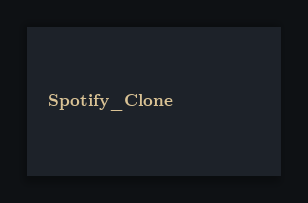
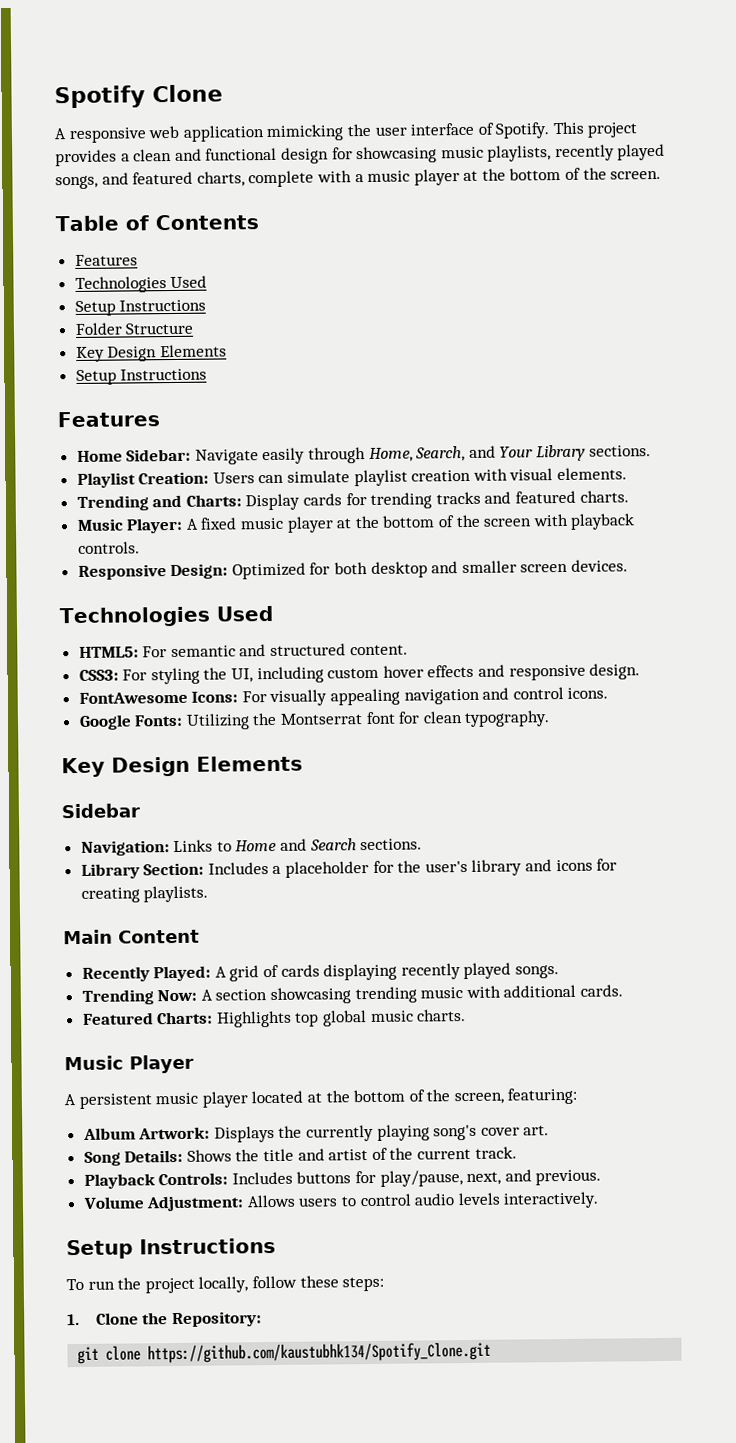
- Spotify_Clone
+ Spotify Clone
+ A responsive web application mimicking the user interface of Spotify. This project provides a clean and functional design for showcasing music playlists, recently played songs, and featured charts, complete with a music player at the bottom of the screen.
+ Table of Contents
+ Features
+ Technologies Used
+ Setup Instructions
+ Folder Structure
+ Key Design Elements
+ Setup Instructions
+ Features
+ Home Sidebar: Navigate easily through Home, Search, and Your Library sections.
+ Playlist Creation: Users can simulate playlist creation with visual elements.
+ Trending and Charts: Display cards for trending tracks and featured charts.
+ Music Player: A fixed music player at the bottom of the screen with playback controls.
+ Responsive Design: Optimized for both desktop and smaller screen devices.
+ Technologies Used
+ HTML5: For semantic and structured content.
+ CSS3: For styling the UI, including custom hover effects and responsive design.
+ FontAwesome Icons: For visually appealing navigation and control icons.
+ Google Fonts: Utilizing the Montserrat font for clean typography.
+ Key Design Elements
+ Sidebar
+ Navigation: Links to Home and Search sections.
+ Library Section: Includes a placeholder for the user's library and icons for creating playlists.
+ Main Content
+ Recently Played: A grid of cards displaying recently played songs.
+ Trending Now: A section showcasing trending music with additional cards.
+ Featured Charts: Highlights top global music charts.
+ Music Player
+ A persistent music player located at the bottom of the screen, featuring:
+ Album Artwork: Displays the currently playing song's cover art.
+ Song Details: Shows the title and artist of the current track.
+ Playback Controls: Includes buttons for play/pause, next, and previous.
+ Volume Adjustment: Allows users to control audio levels interactively.
+ Setup Instructions
+ To run the project locally, follow these steps:
+ 1. Clone the Repository:
+ git clone https://github.com/kaustubhk134/Spotify_Clone.git

